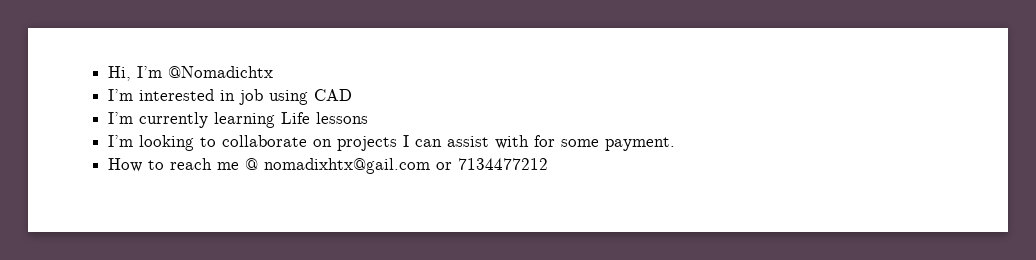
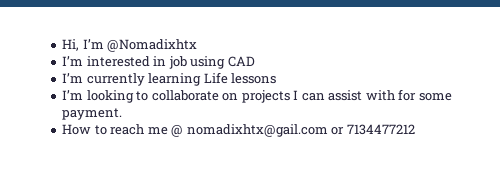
- Hi, I’m @Nomadichtx
+ Hi, I’m @Nomadixhtx

